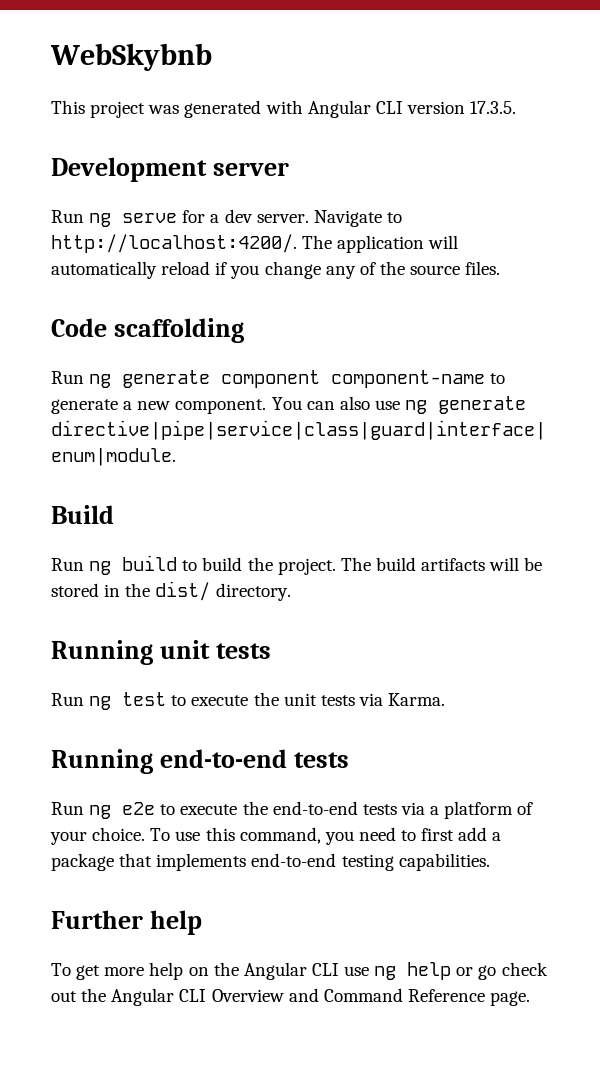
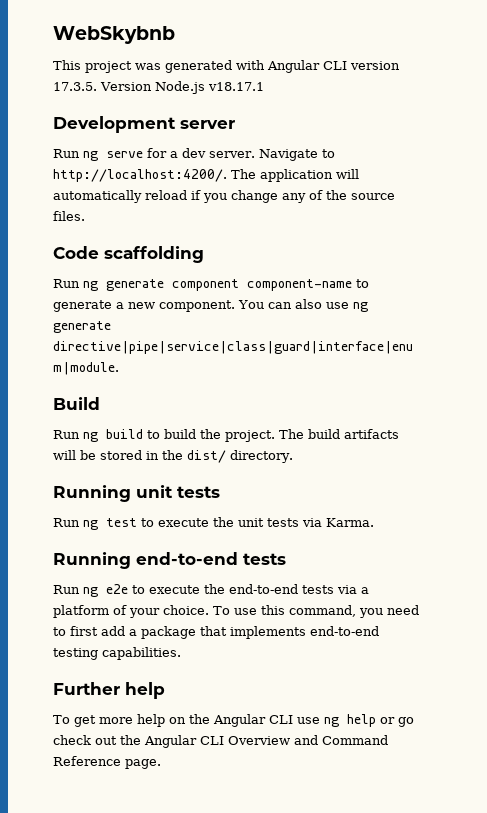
- This project was generated with Angular CLI version 17.3.5.
+ This project was generated with Angular CLI version 17.3.5. Version Node.js v18.17.1

